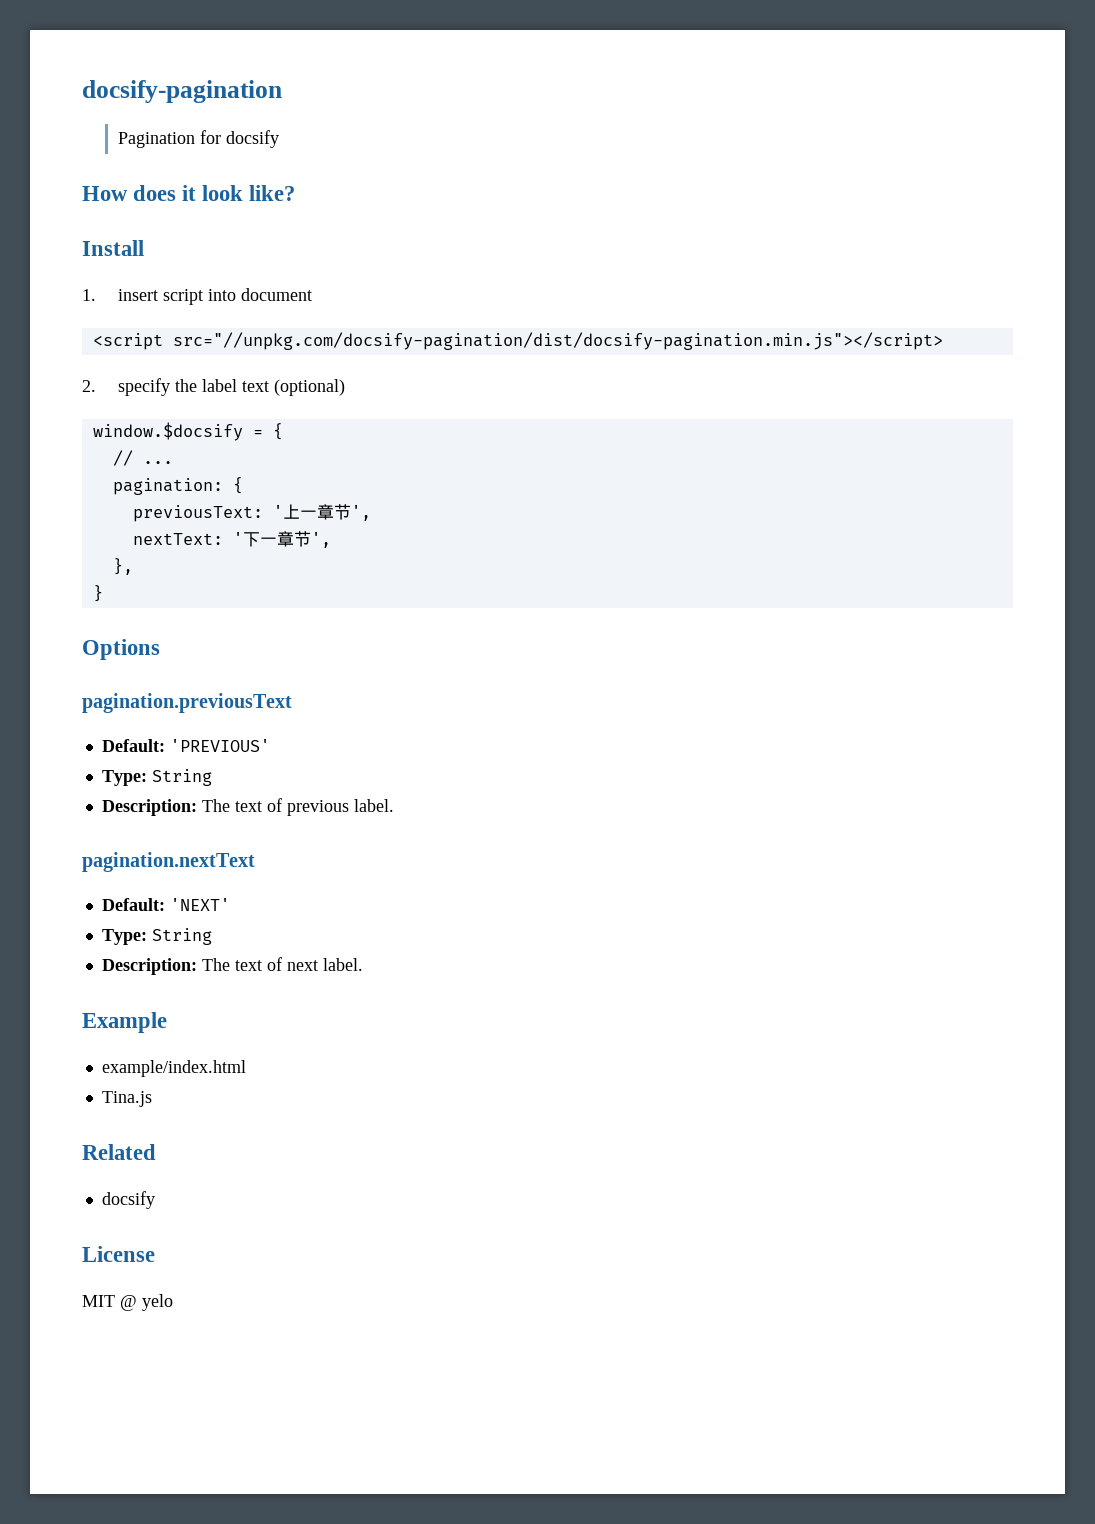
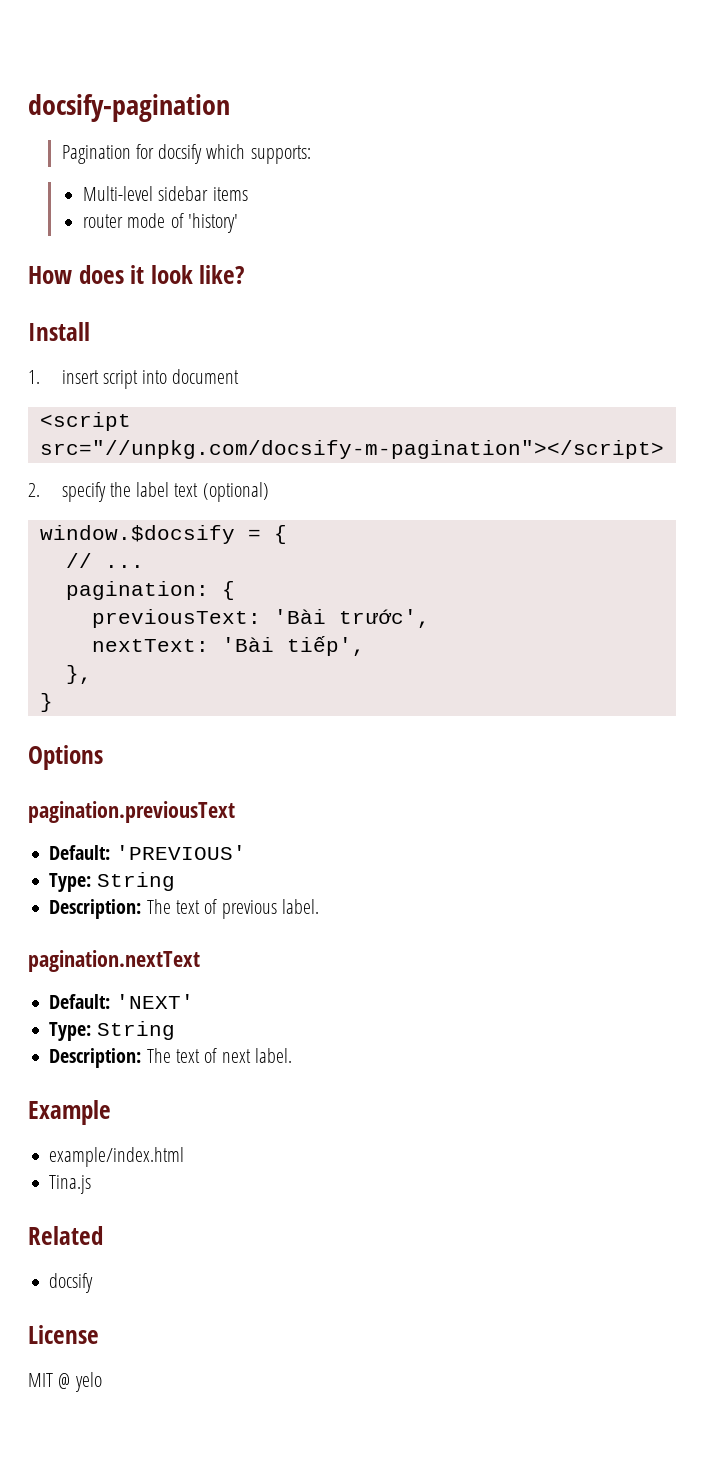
- Pagination for docsify
+ Pagination for docsify which supports:
+ Multi-level sidebar items
+ router mode of 'history'
- <script src="//unpkg.com/docsify-pagination/dist/docsify-pagination.min.js"></script>
+ <script src="//unpkg.com/docsify-m-pagination"></script>
- previousText: '上一章节',
- nextText: '下一章节',
+ previousText: 'Bài trước',
+ nextText: 'Bài tiếp',

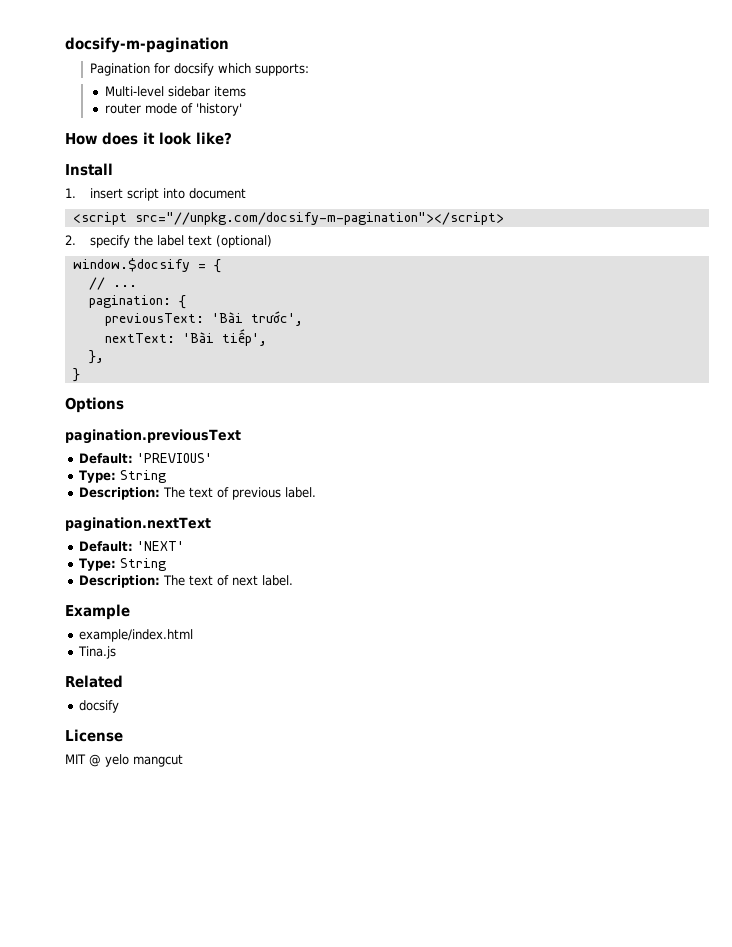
- docsify-pagination
+ docsify-m-pagination
- MIT @ yelo
+ MIT @ yelo mangcut

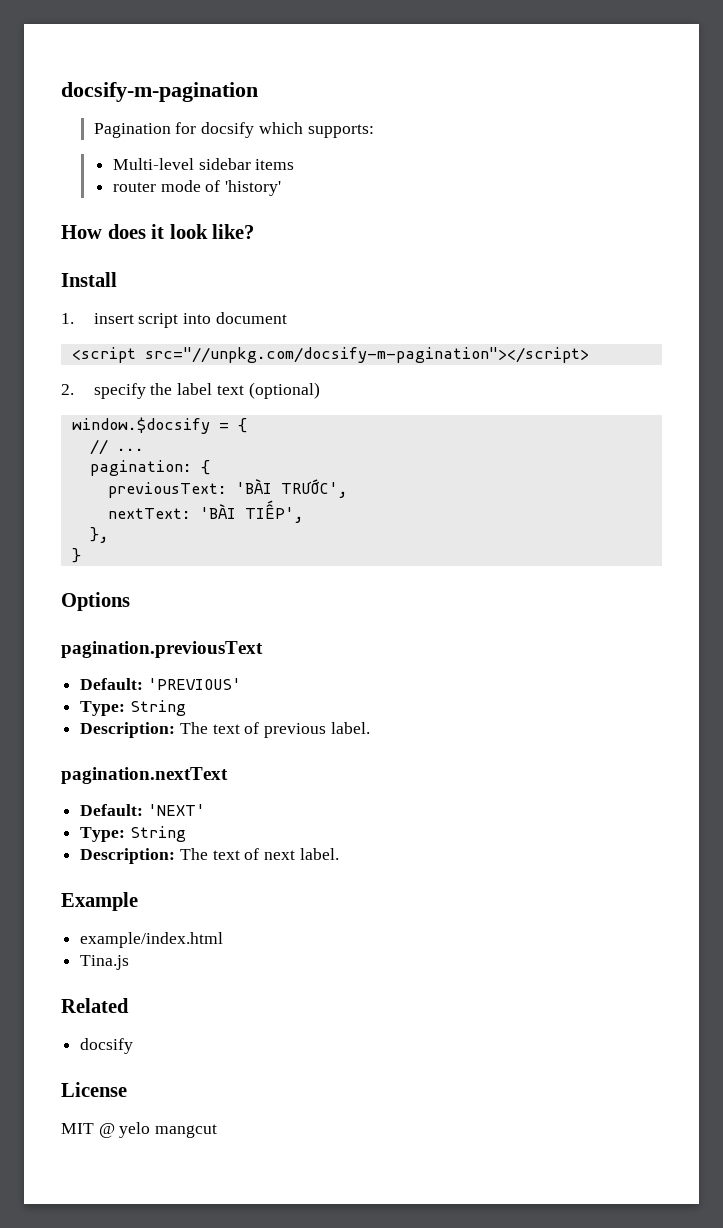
- previousText: 'Bài trước',
+ previousText: 'BÀI TRƯỚC',
- nextText: 'Bài tiếp',
+ nextText: 'BÀI TIẾP',

